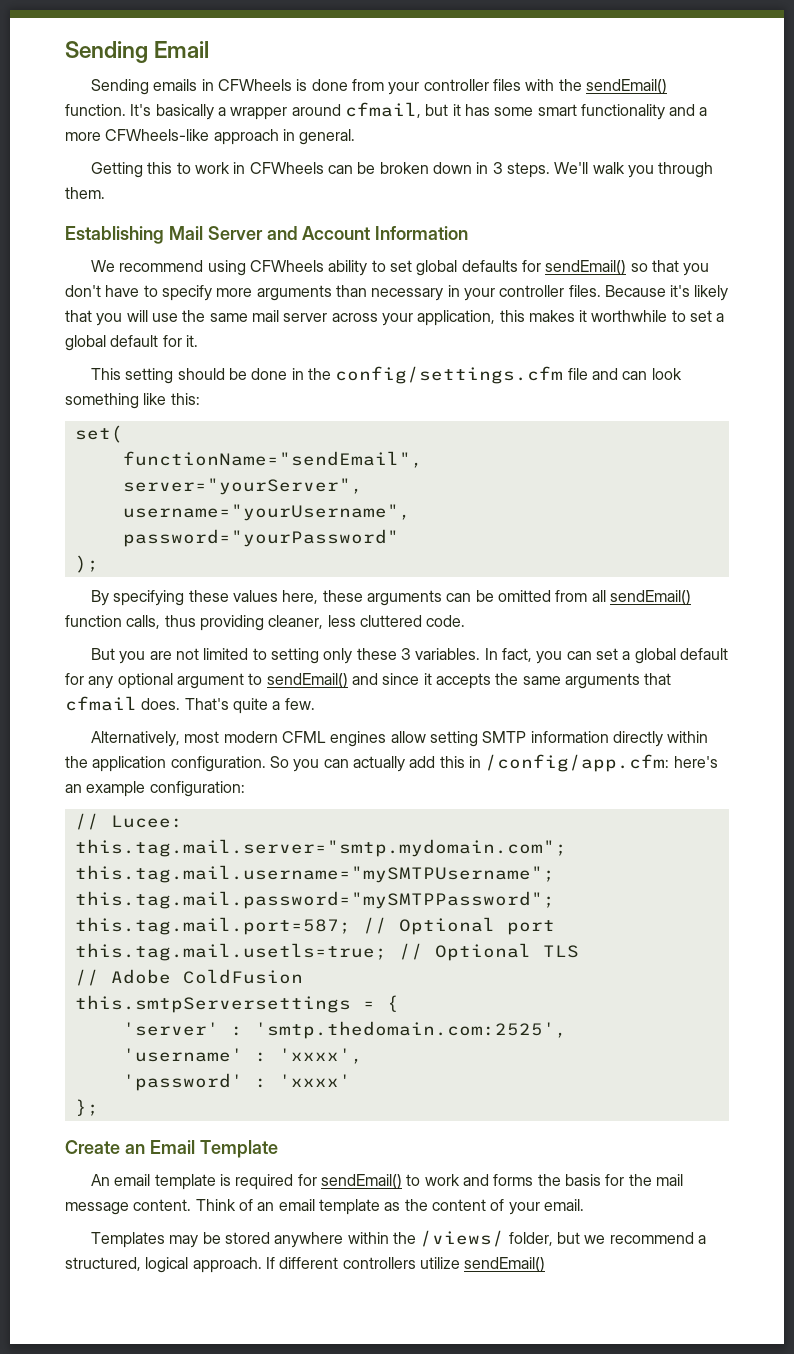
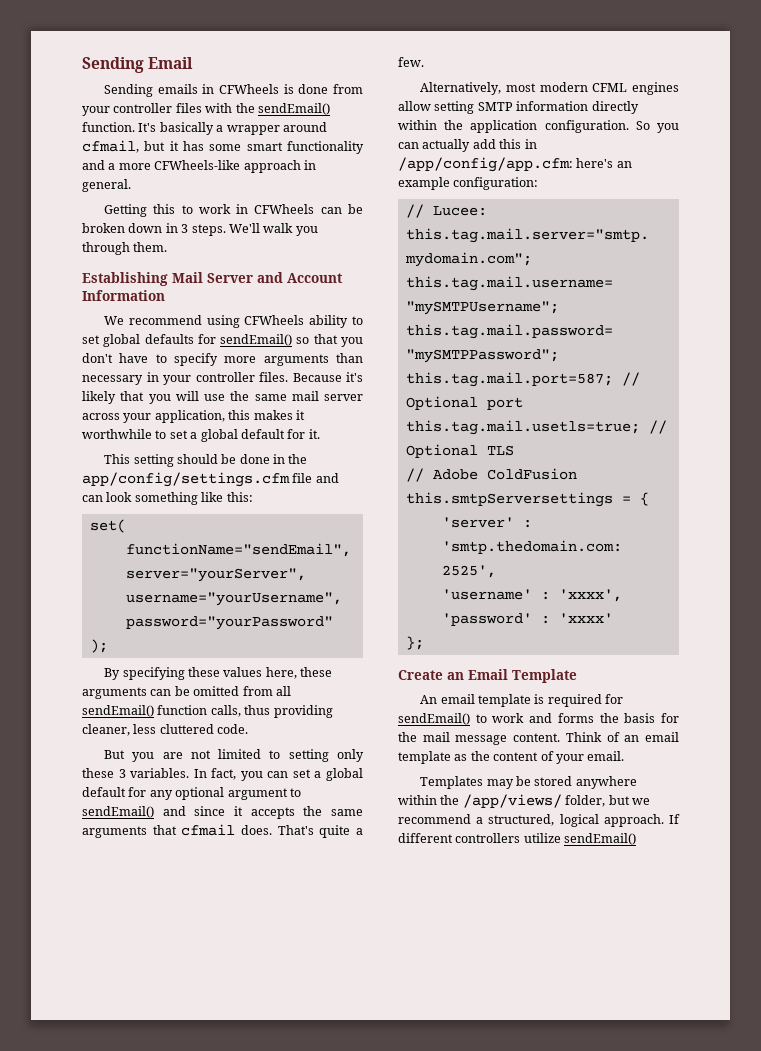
- This setting should be done in the config/settings.cfm file and can look something like this:
+ This setting should be done in the app/config/settings.cfm file and can look something like this:
- So you can actually add this in /config/app.cfm: here's an example configuration:
+ So you can actually add this in /app/config/app.cfm: here's an example configuration:
- Templates may be stored anywhere within the /views/ folder, but we recommend a structured, logical approach.
+ Templates may be stored anywhere within the /app/views/ folder, but we recommend a structured, logical approach.

